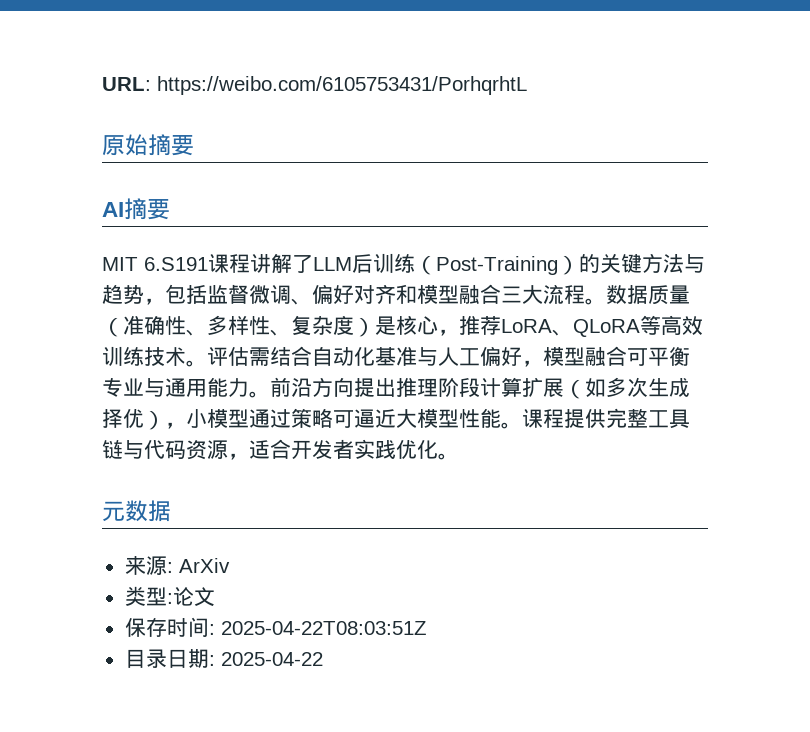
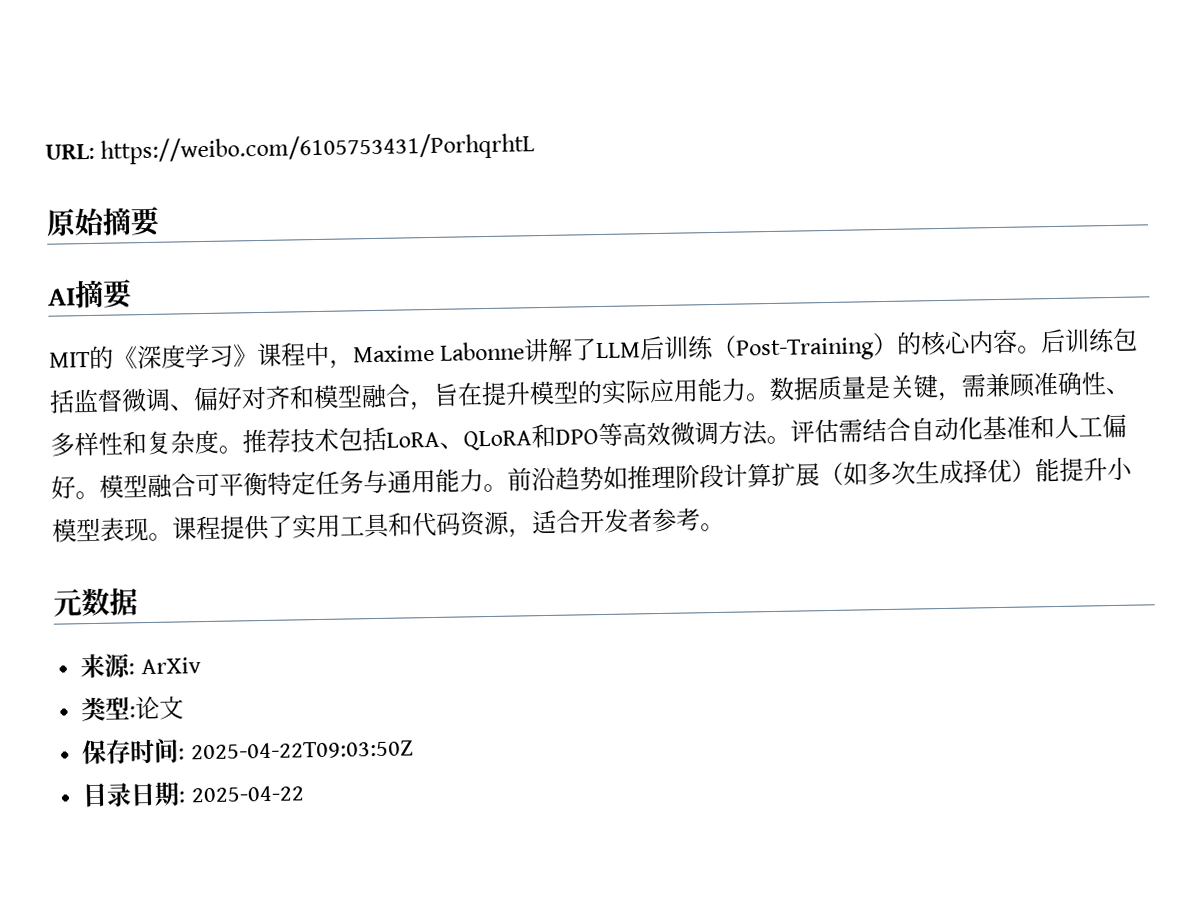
- MIT 6.S191课程讲解了LLM后训练（Post-Training）的关键方法与趋势，包括监督微调、偏好对齐和模型融合三大流程。数据质量（准确性、多样性、复杂度）是核心，推荐LoRA、QLoRA等高效训练技术。
+ MIT的《深度学习》课程中，Maxime Labonne讲解了LLM后训练（Post-Training）的核心内容。后训练包括监督微调、偏好对齐和模型融合，旨在提升模型的实际应用能力。数据质量是关键，需兼顾准确性、多样性和复杂度。推荐技术包括LoRA、QLoRA和DPO等高效微调方法。
- 评估需结合自动化基准与人工偏好，模型融合可平衡专业与通用能力。
+ 评估需结合自动化基准和人工偏好。模型融合可平衡特定任务与通用能力。
- 前沿方向提出推理阶段计算扩展（如多次生成择优），小模型通过策略可逼近大模型性能。课程提供完整工具链与代码资源，适合开发者实践优化。
+ 前沿趋势如推理阶段计算扩展（如多次生成择优）能提升小模型表现。课程提供了实用工具和代码资源，适合开发者参考。
- 保存时间: 2025-04-22T08:03:51Z
+ 保存时间: 2025-04-22T09:03:50Z

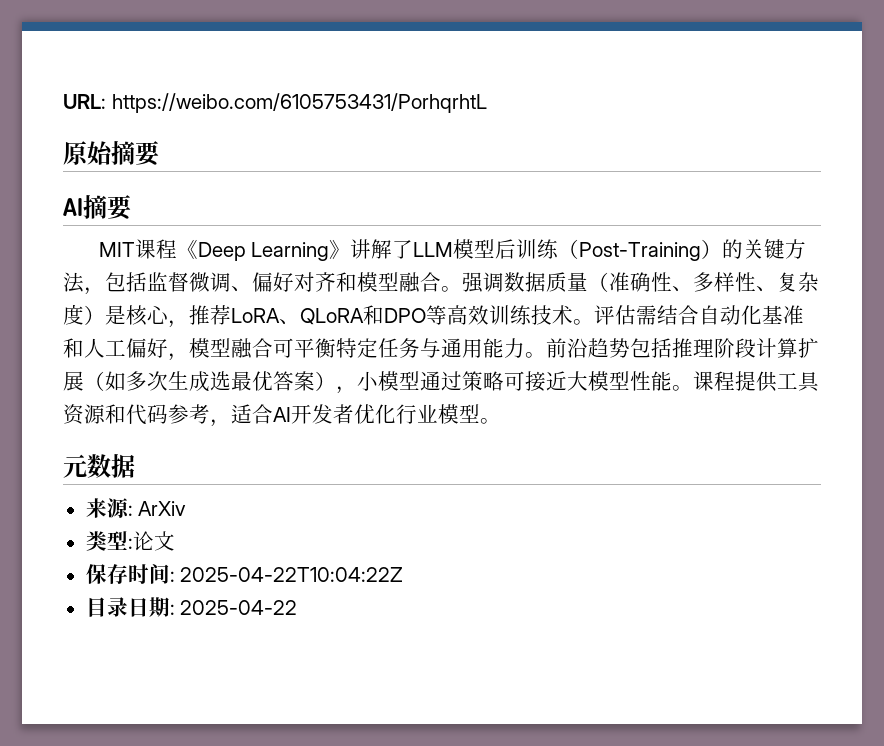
- MIT的《深度学习》课程中，Maxime Labonne讲解了LLM后训练（Post-Training）的核心内容。后训练包括监督微调、偏好对齐和模型融合，旨在提升模型的实际应用能力。数据质量是关键，需兼顾准确性、多样性和复杂度。推荐技术包括LoRA、QLoRA和DPO等高效微调方法。
+ MIT课程《Deep Learning》讲解了LLM模型后训练（Post-Training）的关键方法，包括监督微调、偏好对齐和模型融合。强调数据质量（准确性、多样性、复杂度）是核心，推荐LoRA、QLoRA和DPO等高效训练技术。
- 评估需结合自动化基准和人工偏好。模型融合可平衡特定任务与通用能力。
+ 评估需结合自动化基准和人工偏好，模型融合可平衡特定任务与通用能力。
- 前沿趋势如推理阶段计算扩展（如多次生成择优）能提升小模型表现。课程提供了实用工具和代码资源，适合开发者参考。
+ 前沿趋势包括推理阶段计算扩展（如多次生成选最优答案），小模型通过策略可接近大模型性能。课程提供工具资源和代码参考，适合AI开发者优化行业模型。
- 保存时间: 2025-04-22T09:03:50Z
+ 保存时间: 2025-04-22T10:04:22Z

